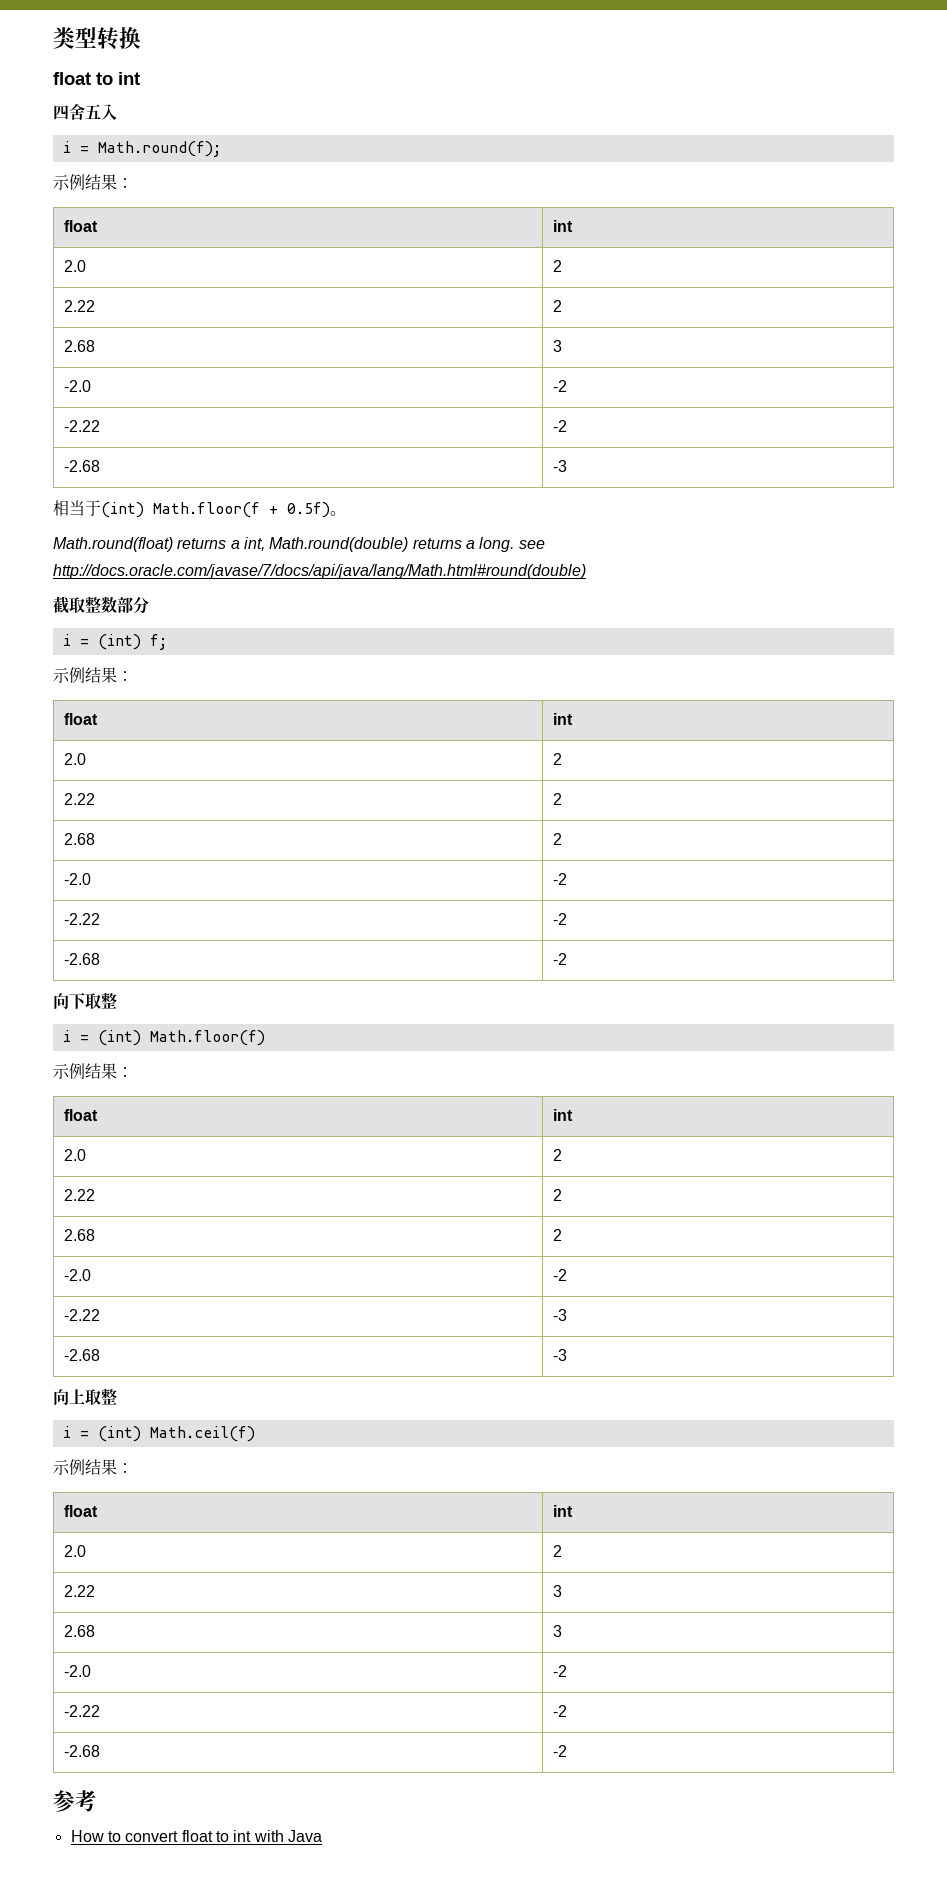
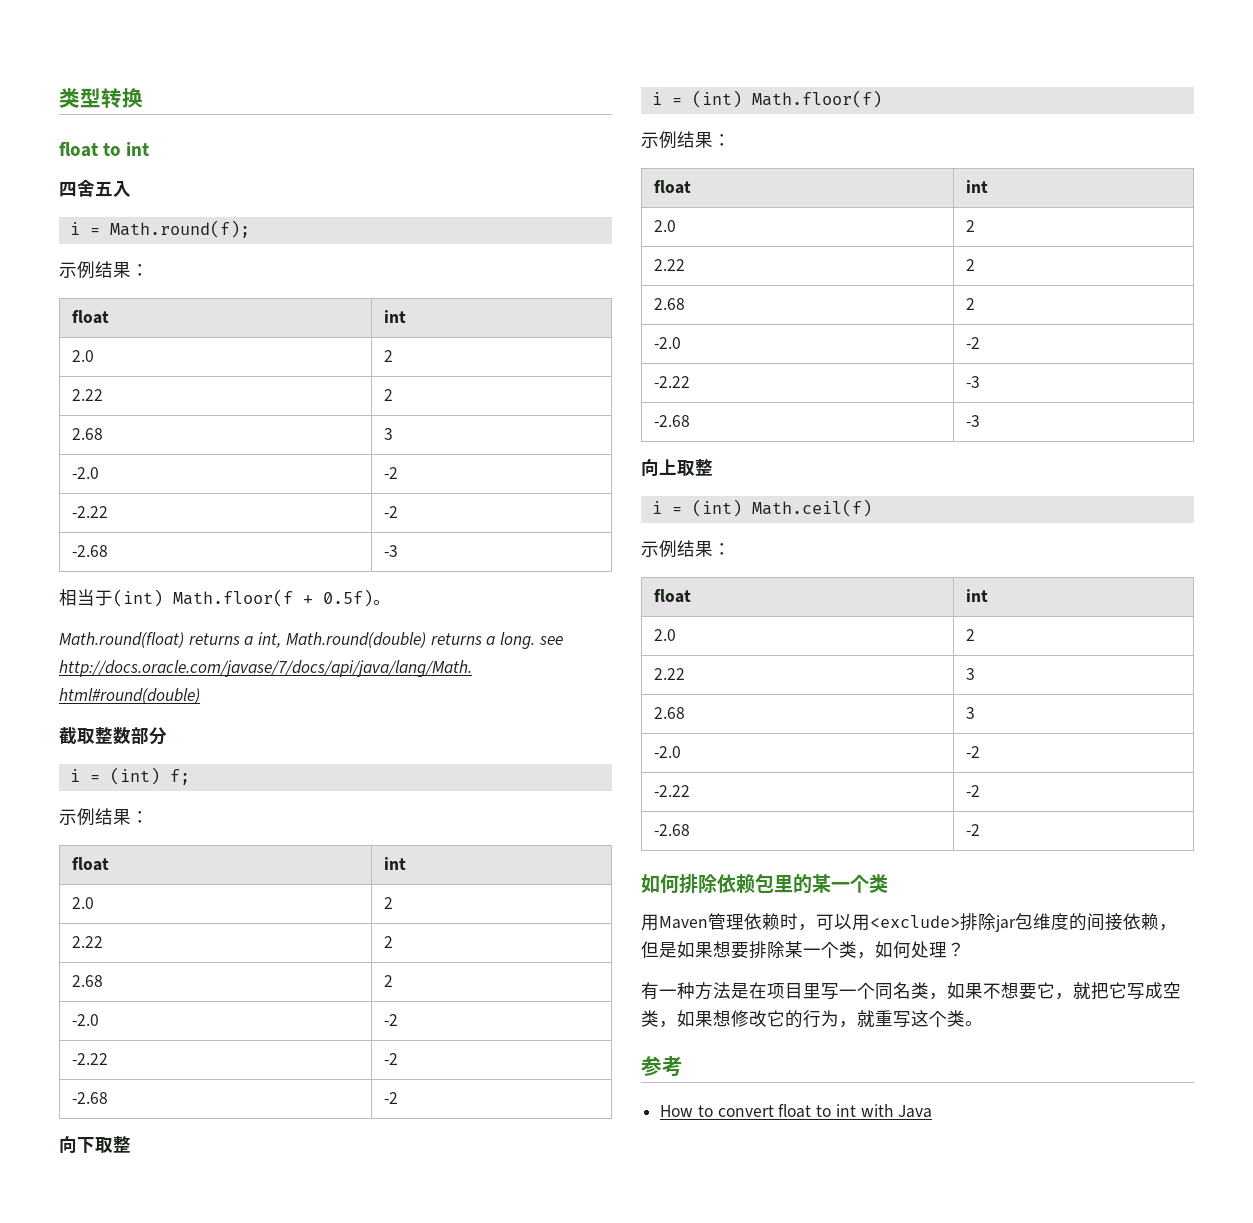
+ 如何排除依赖包里的某一个类
+ 用Maven管理依赖时，可以用<exclude>排除jar包维度的间接依赖，但是如果想要排除某一个类，如何处理？
+ 有一种方法是在项目里写一个同名类，如果不想要它，就把它写成空类，如果想修改它的行为，就重写这个类。

